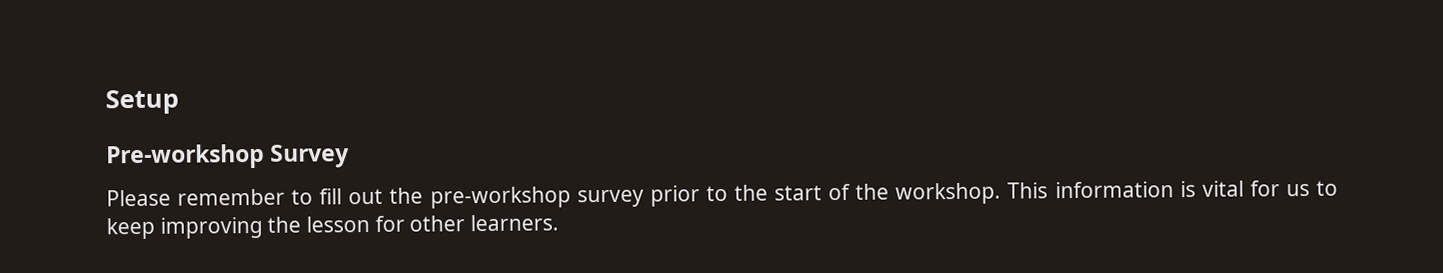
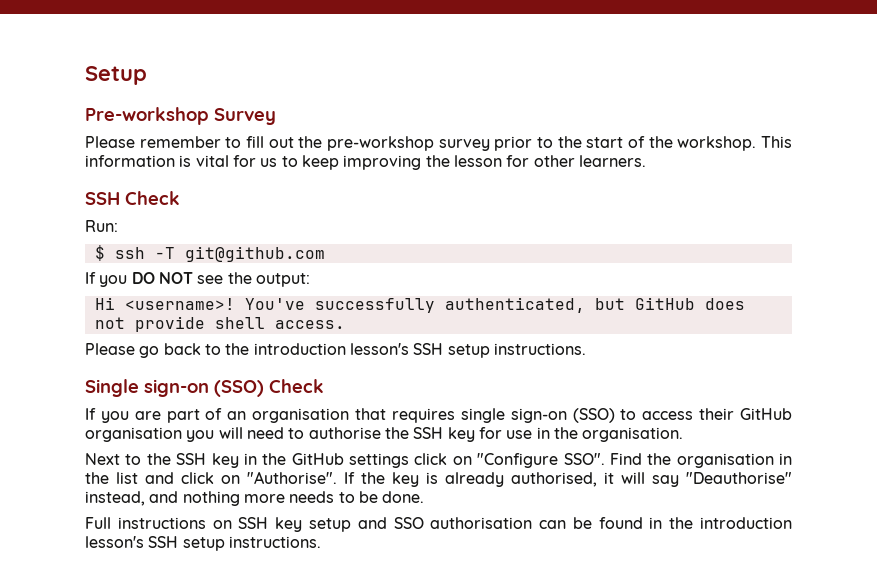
+ SSH Check
+ Run:
+ $ ssh -T git@github.com
+ If you DO NOT see the output:
+ Hi <username>! You've successfully authenticated, but GitHub does not provide shell access.
+ Please go back to the introduction lesson's SSH setup instructions.
+ Single sign-on (SSO) Check
+ If you are part of an organisation that requires single sign-on (SSO) to access their GitHub organisation you will need to authorise the SSH key for use in the organisation.
+ Next to the SSH key in the GitHub settings click on "Configure SSO". Find the organisation in the list and click on "Authorise". If the key is already authorised, it will say "Deauthorise" instead, and nothing more needs to be done.
+ Full instructions on SSH key setup and SSO authorisation can be found in the introduction lesson's SSH setup instructions.

